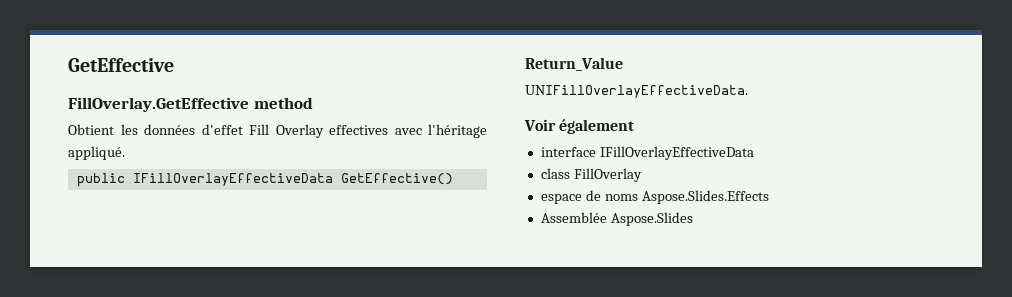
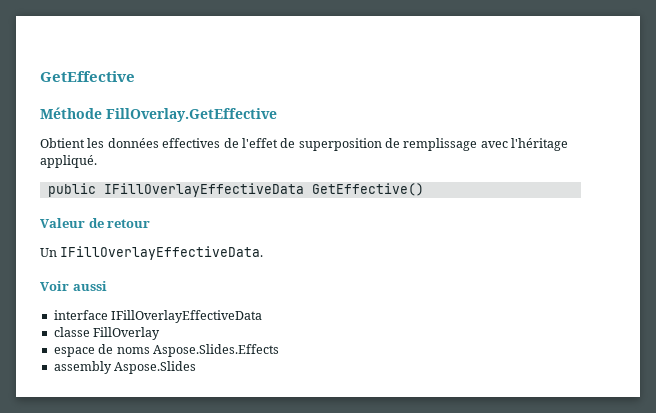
- FillOverlay.GetEffective method
+ Méthode FillOverlay.GetEffective
- Obtient les données d'effet Fill Overlay effectives avec l'héritage appliqué.
+ Obtient les données effectives de l'effet de superposition de remplissage avec l'héritage appliqué.
- Return_Value
- UNIFillOverlayEffectiveData.
+ Valeur de retour
+ Un IFillOverlayEffectiveData.
- Voir également
+ Voir aussi
- class FillOverlay
+ classe FillOverlay
- Assemblée Aspose.Slides
+ assembly Aspose.Slides

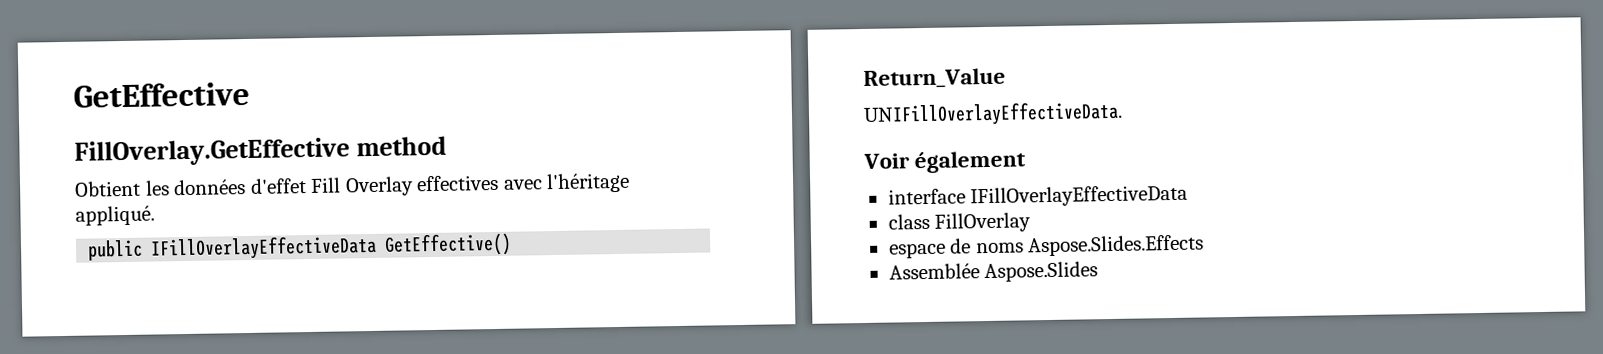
- Méthode FillOverlay.GetEffective
+ FillOverlay.GetEffective method
- Obtient les données effectives de l'effet de superposition de remplissage avec l'héritage appliqué.
+ Obtient les données d'effet Fill Overlay effectives avec l'héritage appliqué.
- Valeur de retour
- Un IFillOverlayEffectiveData.
+ Return_Value
+ UNIFillOverlayEffectiveData.
- Voir aussi
+ Voir également
- classe FillOverlay
+ class FillOverlay
- assembly Aspose.Slides
+ Assemblée Aspose.Slides

